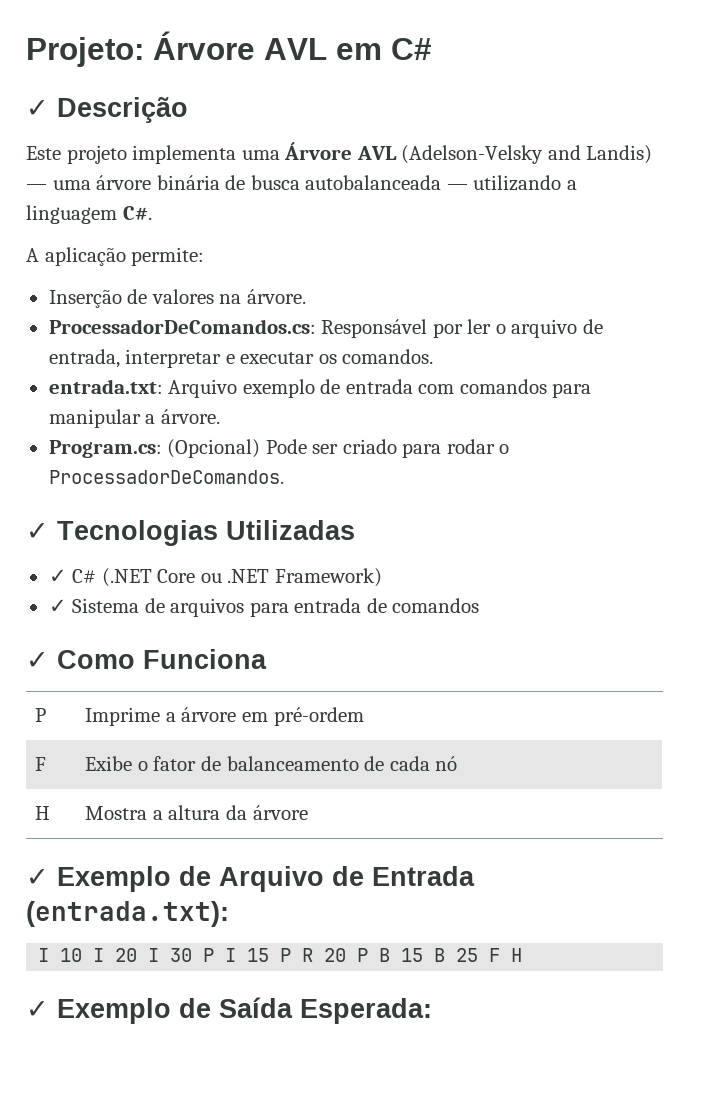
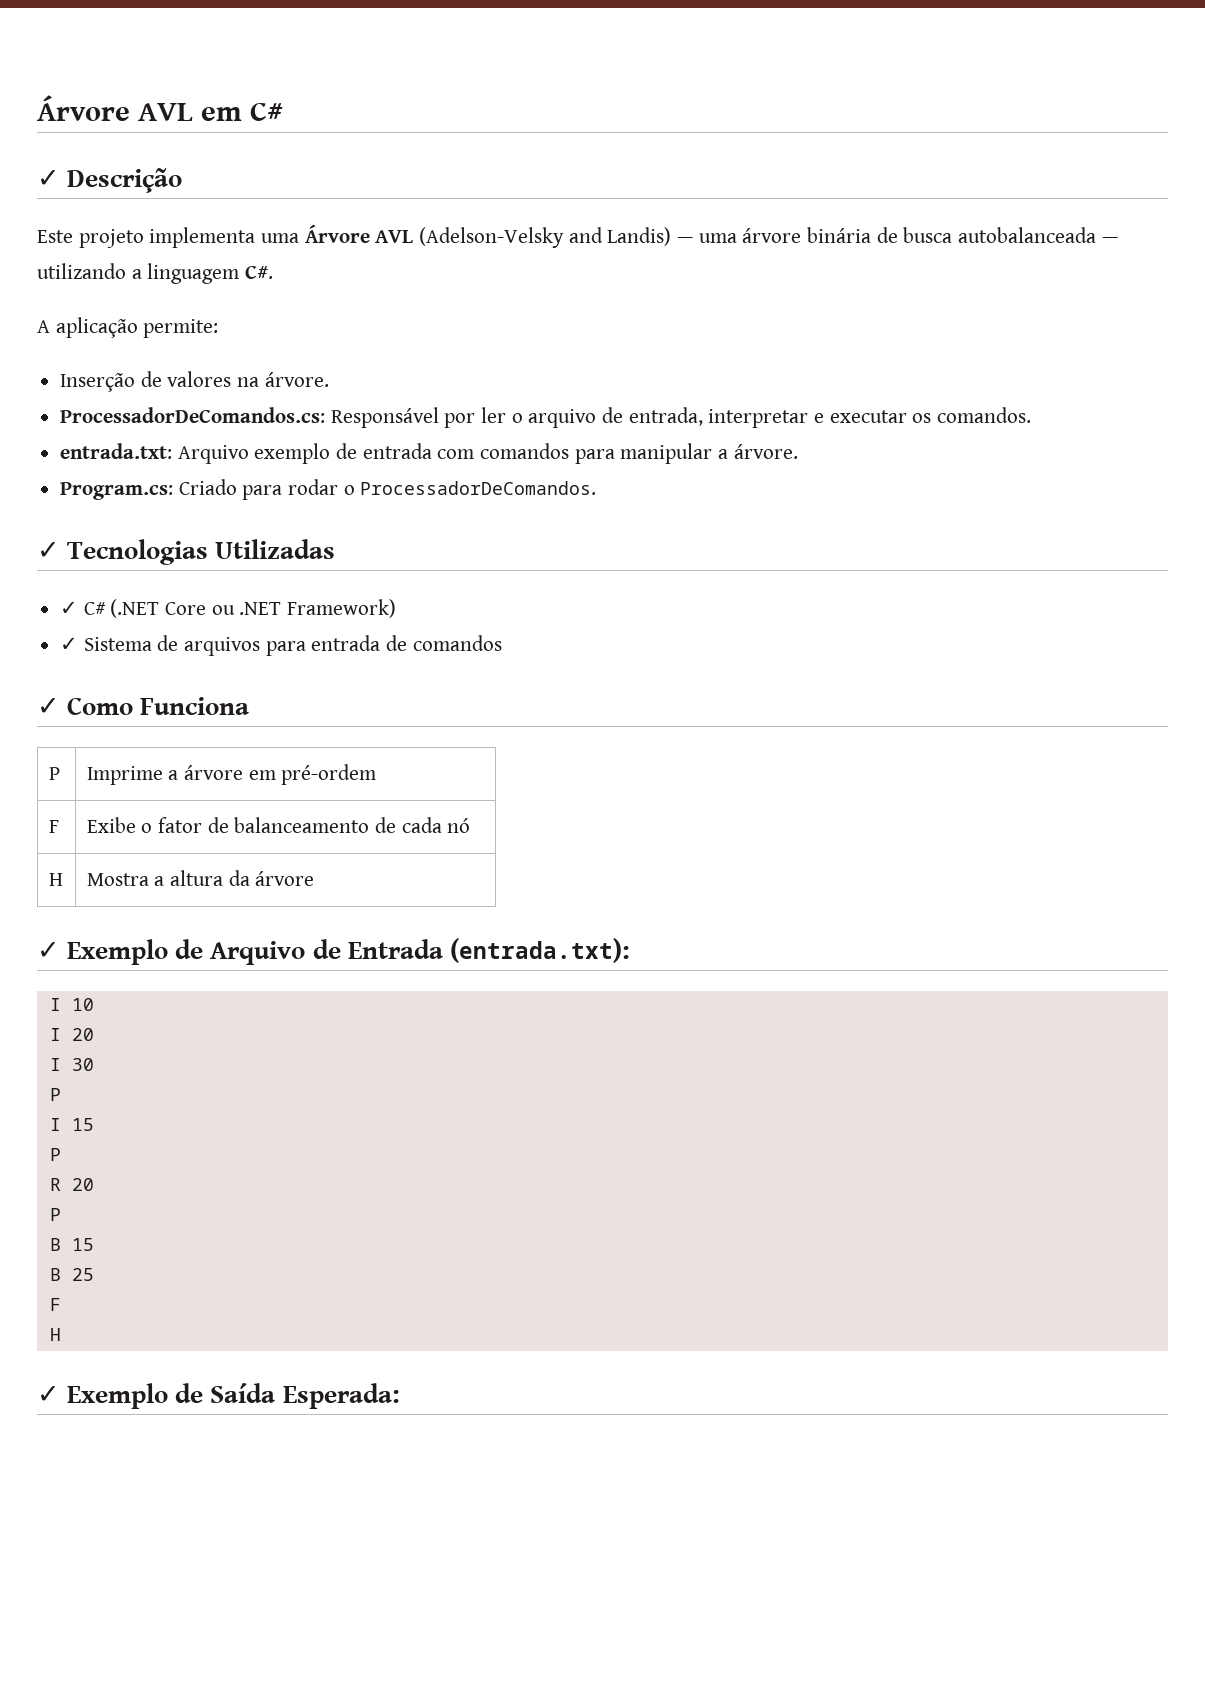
- Projeto: Árvore AVL em C#
+ Árvore AVL em C#
- Program.cs: (Opcional) Pode ser criado para rodar o ProcessadorDeComandos.
+ Program.cs: Criado para rodar o ProcessadorDeComandos.
- I 10 I 20 I 30 P I 15 P R 20 P B 15 B 25 F H
+ I 10
+ I 20
+ I 30
+ P
+ I 15
+ P
+ R 20
+ P
+ B 15
+ B 25
+ F
+ H

